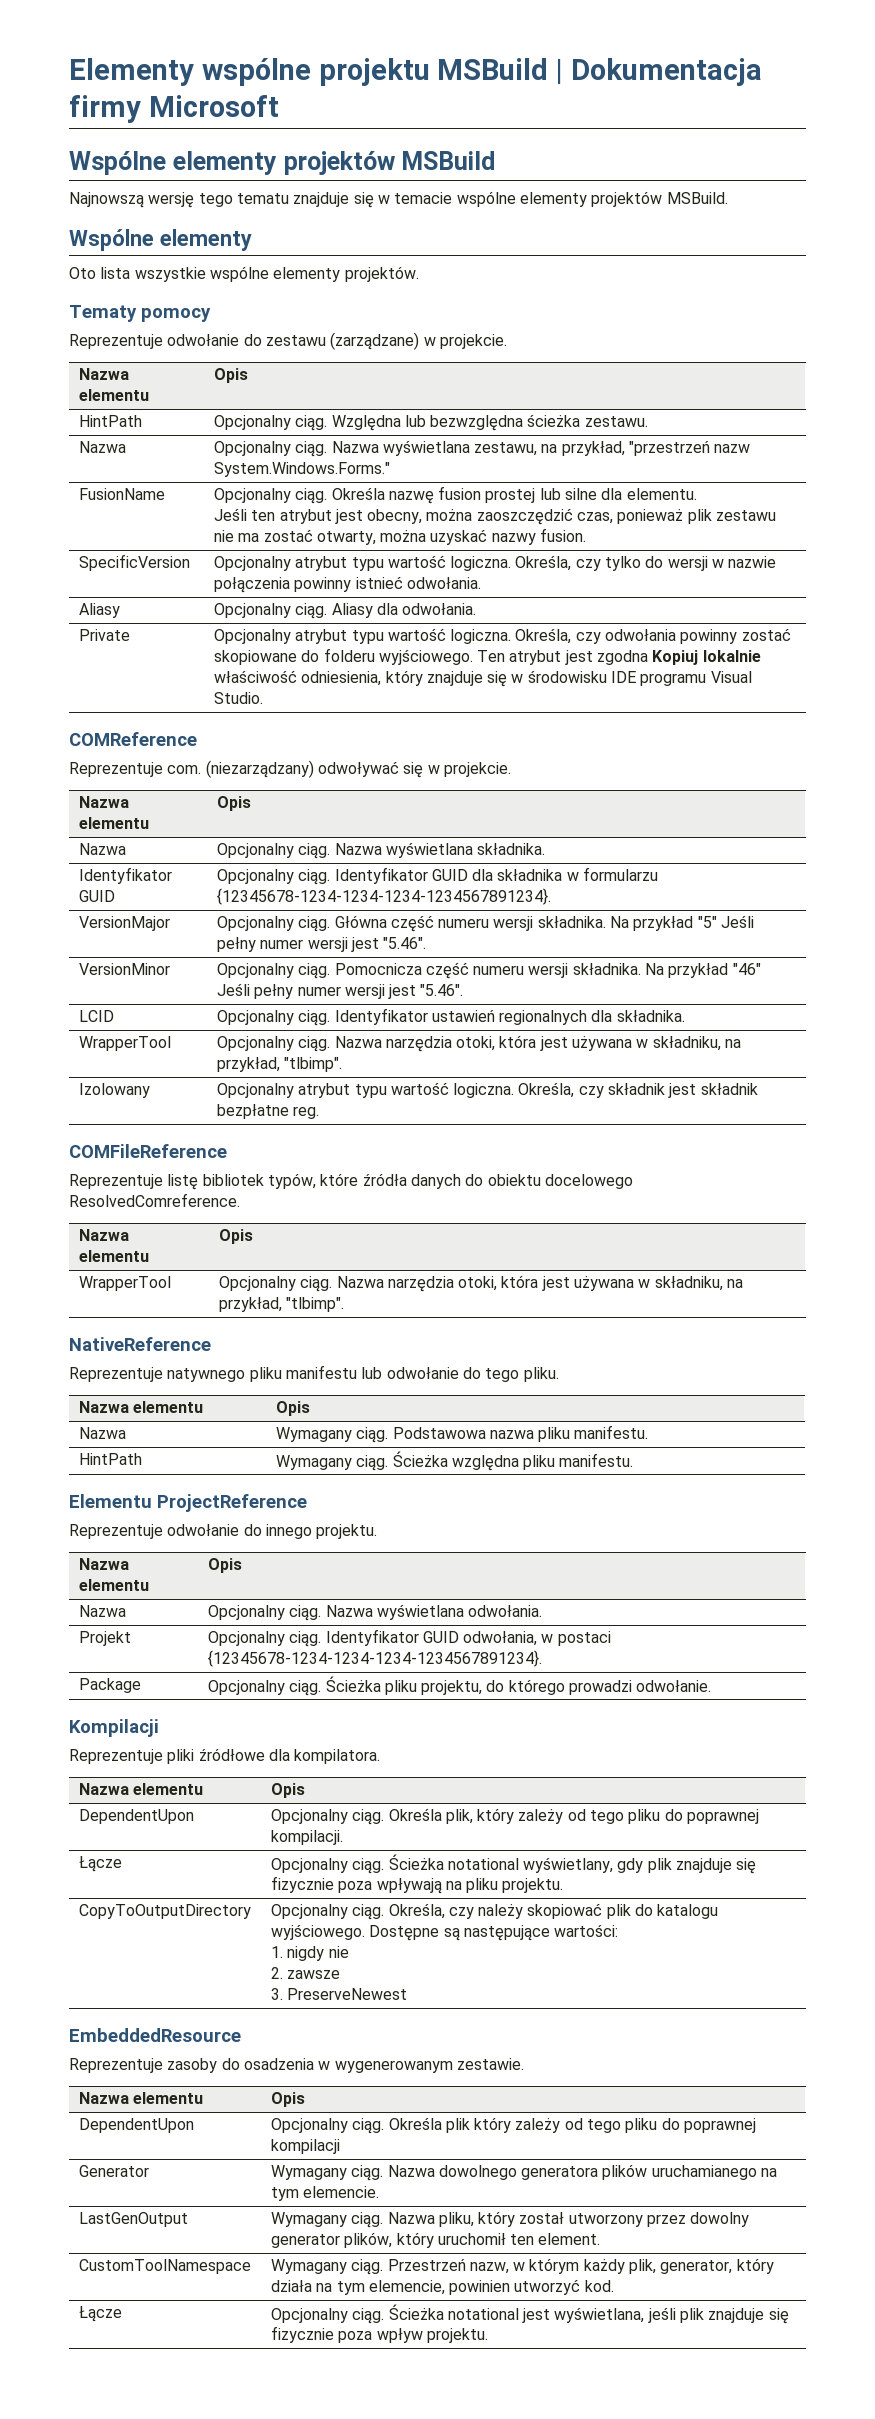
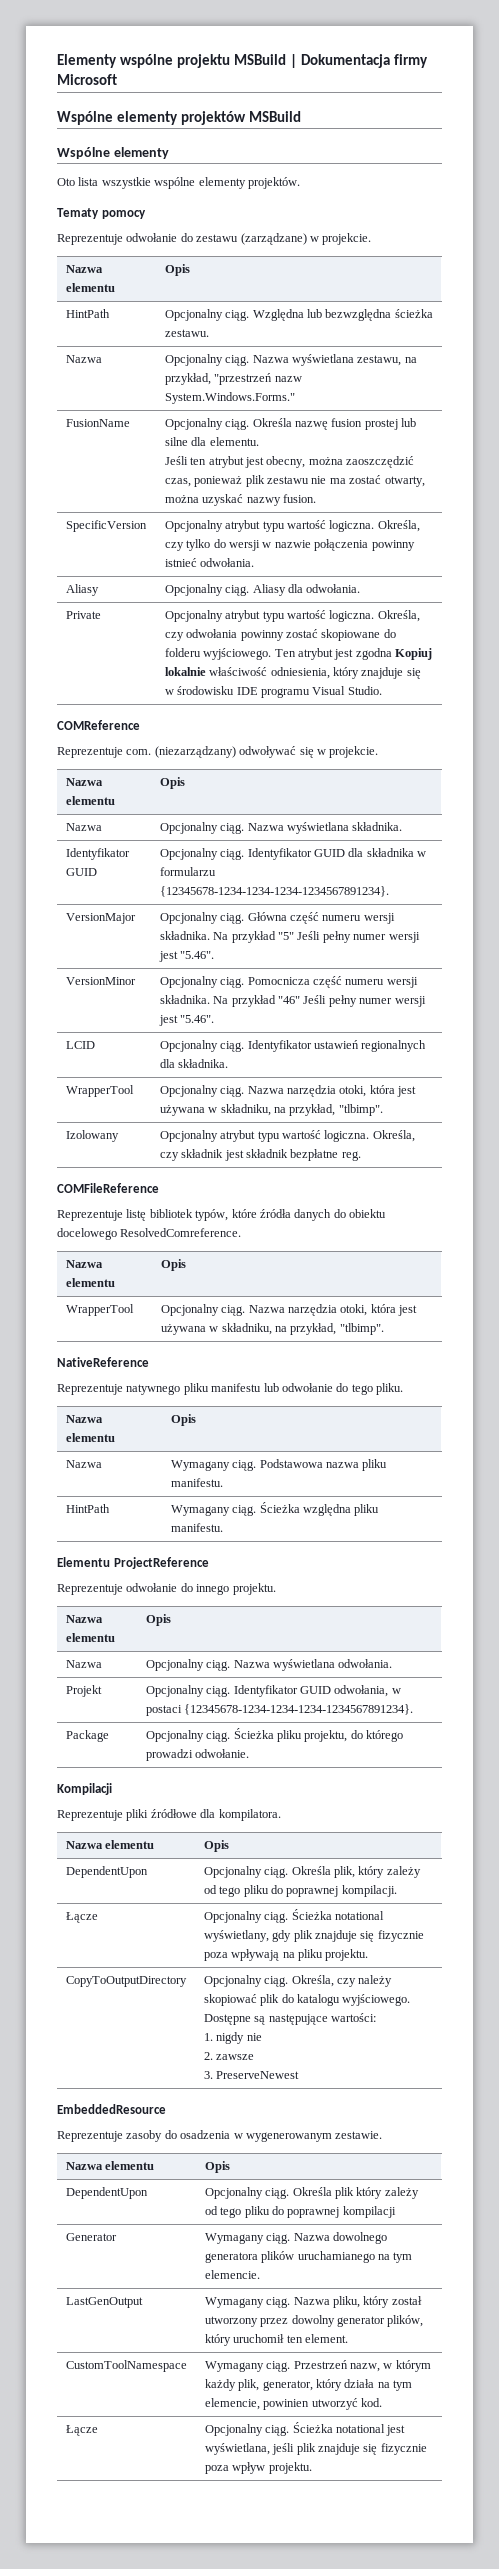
- Najnowszą wersję tego tematu znajduje się w temacie wspólne elementy projektów MSBuild.

